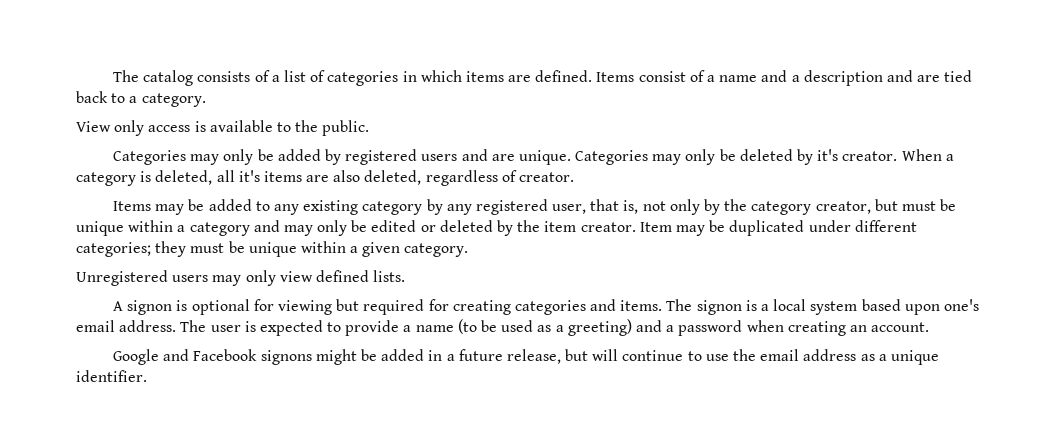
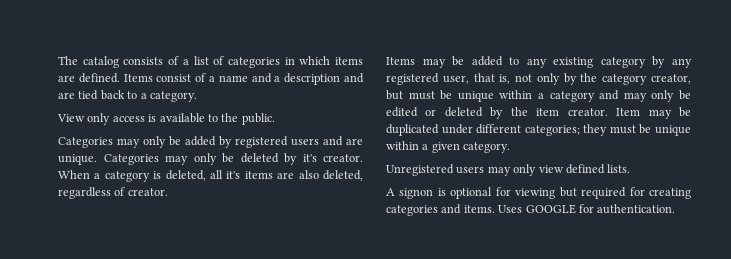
- The signon is a local system based upon one's email address. The user is expected to provide a name (to be used as a greeting) and a password when creating an account.
- Google and Facebook signons might be added in a future release, but will continue to use the email address as a unique identifier.
+ Uses GOOGLE for authentication.

